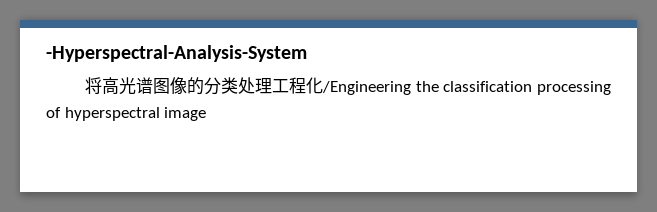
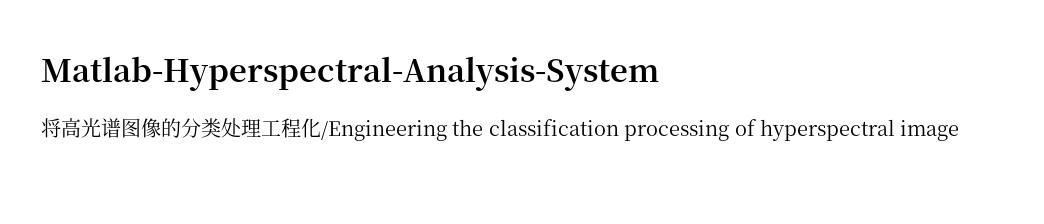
- -Hyperspectral-Analysis-System
+ Matlab-Hyperspectral-Analysis-System

